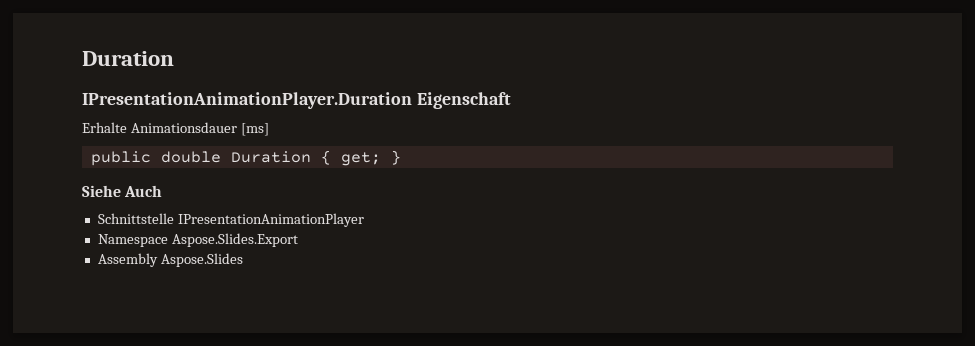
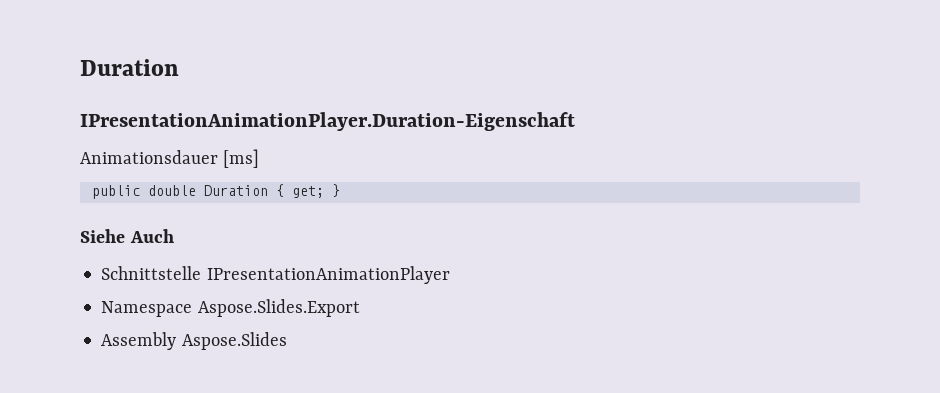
- IPresentationAnimationPlayer.Duration Eigenschaft
- Erhalte Animationsdauer [ms]
+ IPresentationAnimationPlayer.Duration-Eigenschaft
+ Animationsdauer [ms]

